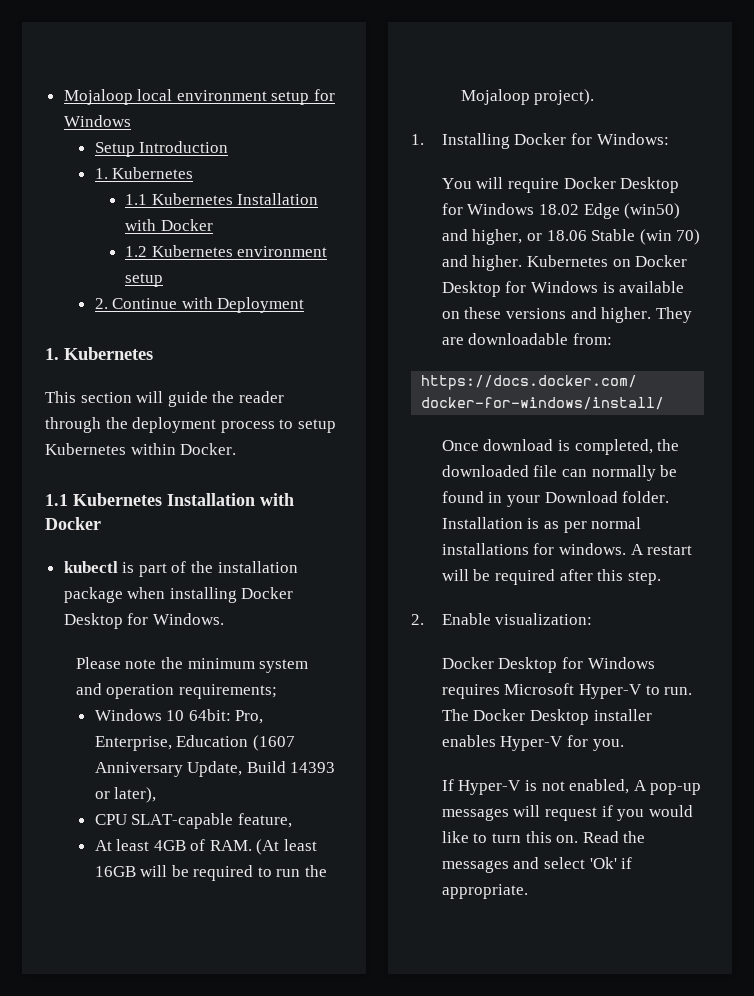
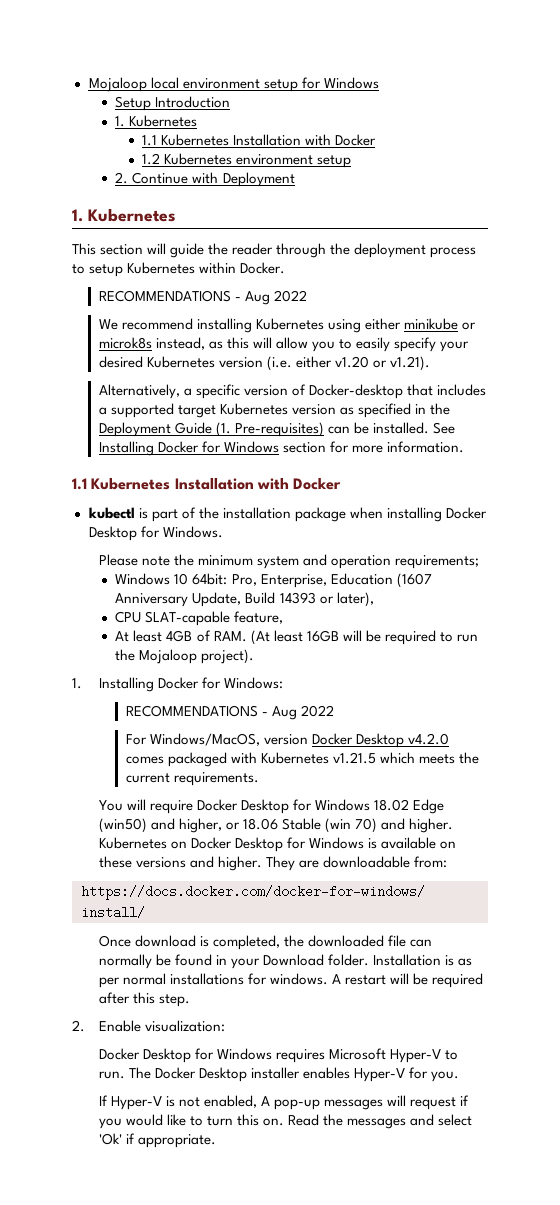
  This section will guide the reader through the deployment process to setup Kubernetes within Docker.
+ RECOMMENDATIONS - Aug 2022
+ We recommend installing Kubernetes using either minikube or microk8s instead, as this will allow you to easily specify your desired Kubernetes version (i.e. either v1.20 or v1.21).
+ Alternatively, a specific version of Docker-desktop that includes a supported target Kubernetes version as specified in the Deployment Guide (1. Pre-requisites) can be installed. See Installing Docker for Windows section for more information.
  1. Installing Docker for Windows:
+ RECOMMENDATIONS - Aug 2022
+ For Windows/MacOS, version Docker Desktop v4.2.0 comes packaged with Kubernetes v1.21.5 which meets the current requirements.

